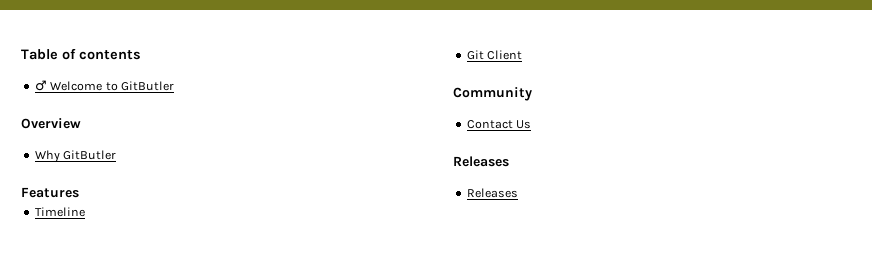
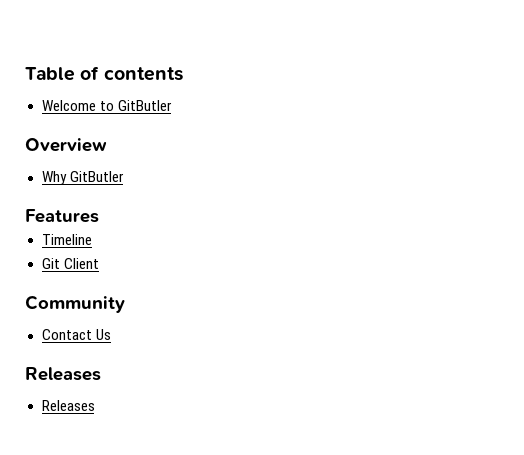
- ♂ Welcome to GitButler
+ Welcome to GitButler

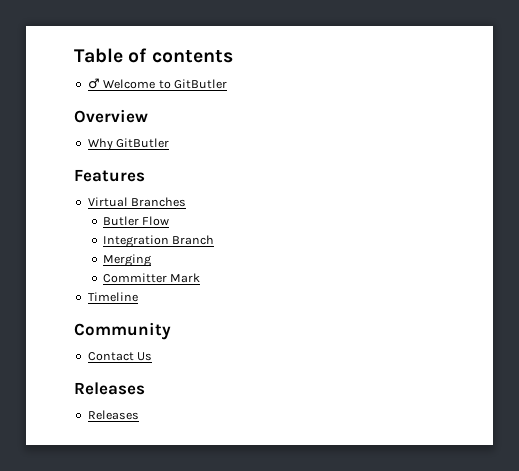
- Welcome to GitButler
+ ♂ Welcome to GitButler
+ Virtual Branches
+ Butler Flow
+ Integration Branch
+ Merging
+ Committer Mark
- Git Client

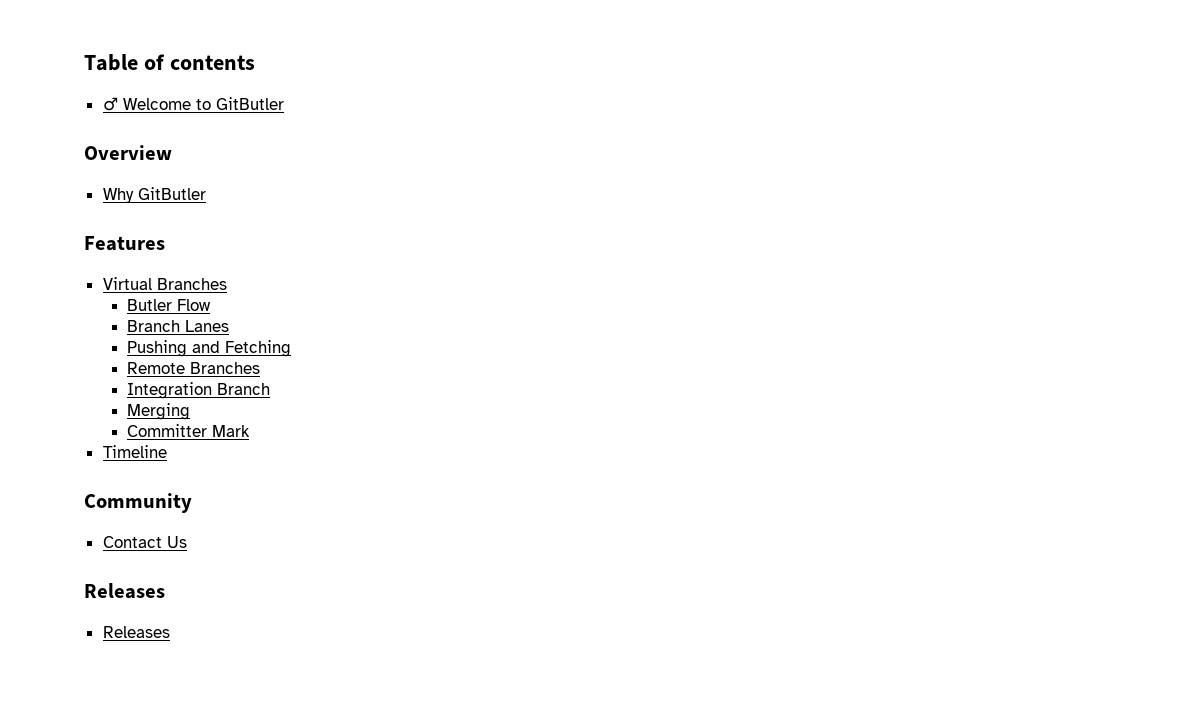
+ Branch Lanes
+ Pushing and Fetching
+ Remote Branches

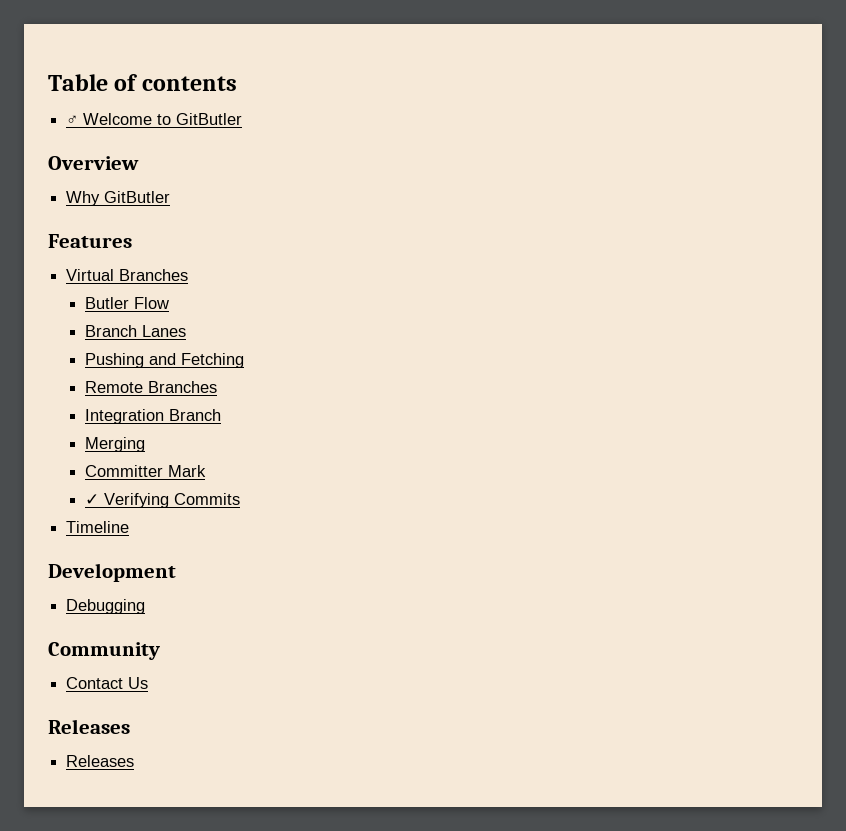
+ ✓ Verifying Commits
+ Development
+ Debugging

